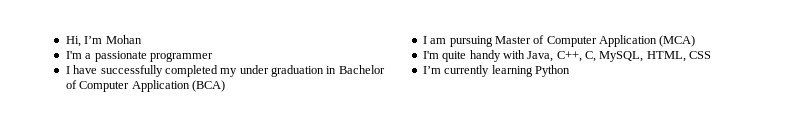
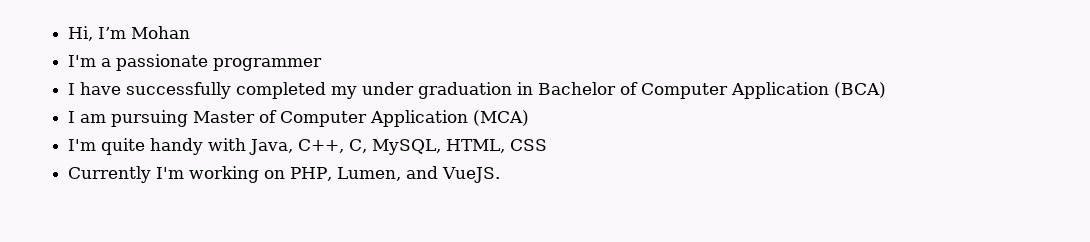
- I’m currently learning Python
+ Currently I'm working on PHP, Lumen, and VueJS.

